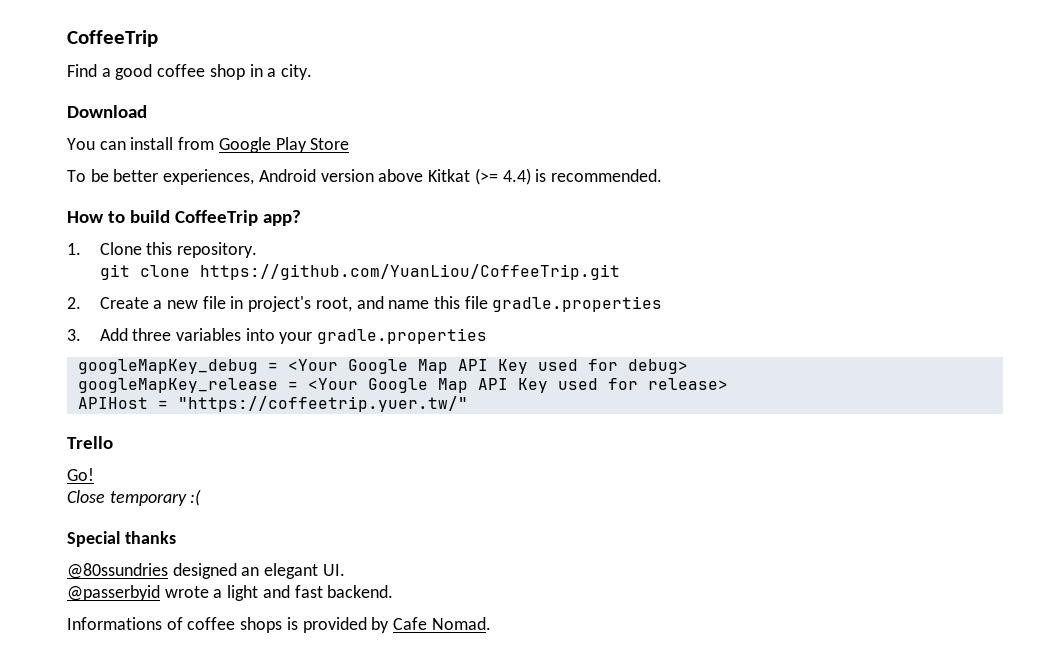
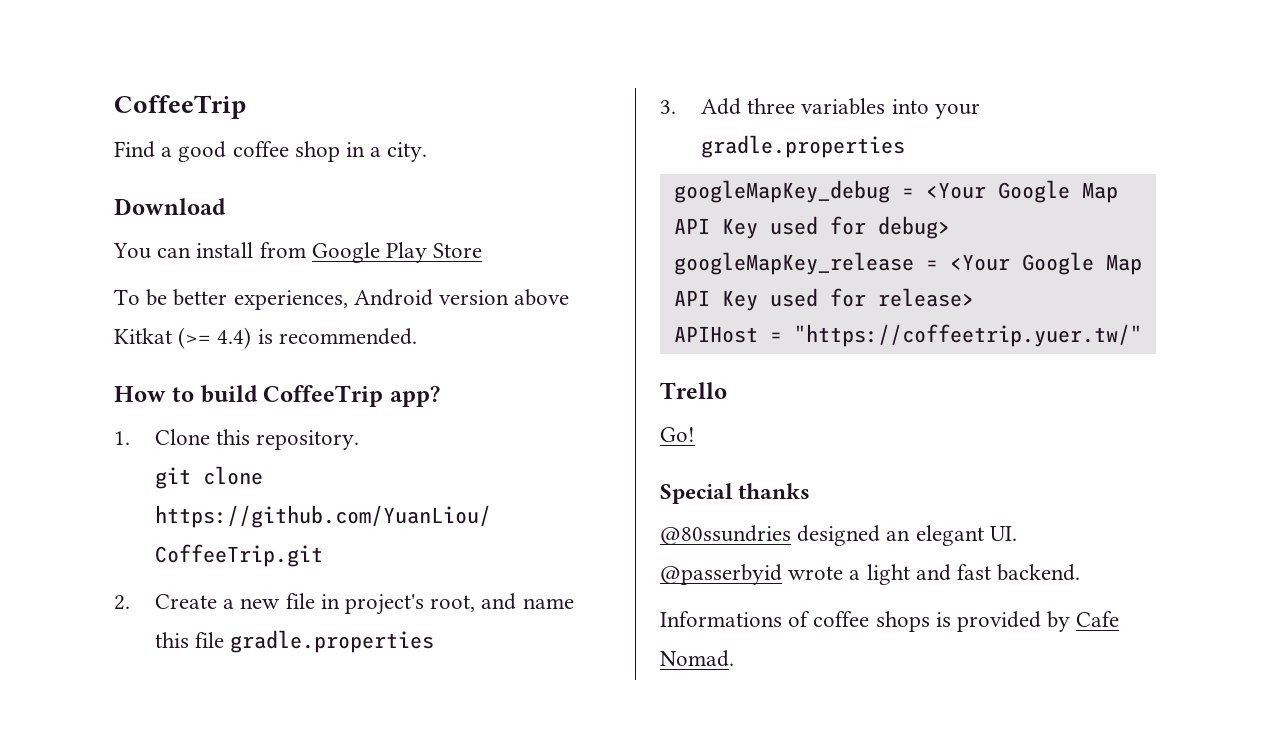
- Close temporary :(

